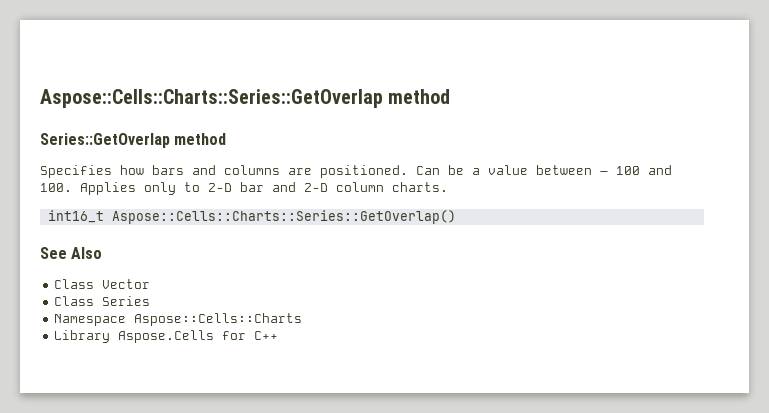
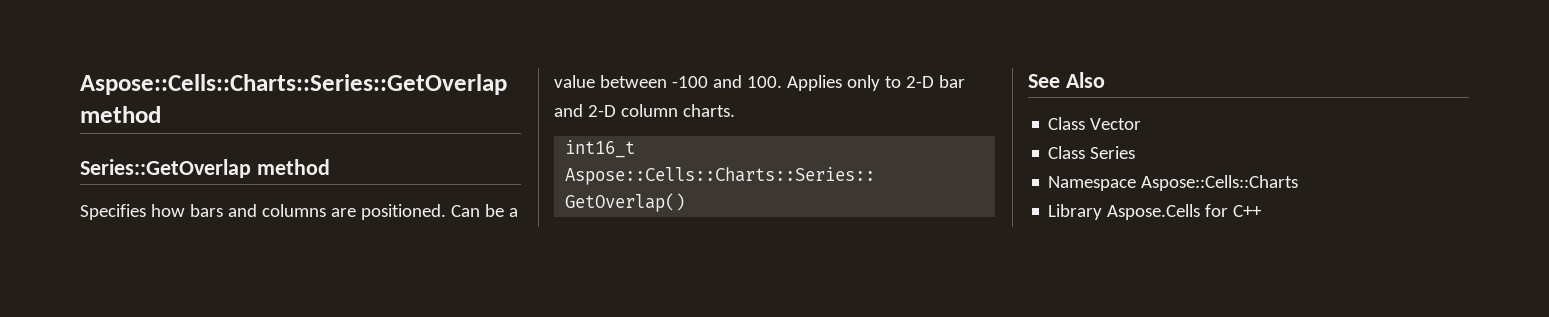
- Can be a value between – 100 and 100. Applies only to 2-D bar and 2-D column charts.
+ Can be a value between -100 and 100. Applies only to 2-D bar and 2-D column charts.

